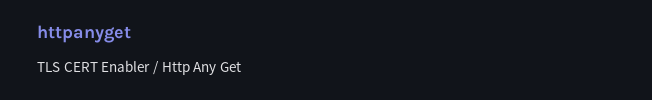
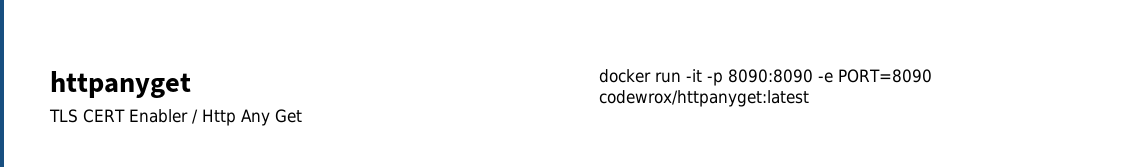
+ docker run -it -p 8090:8090 -e PORT=8090 codewrox/httpanyget:latest

